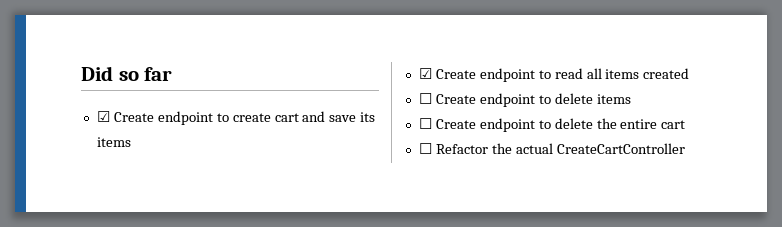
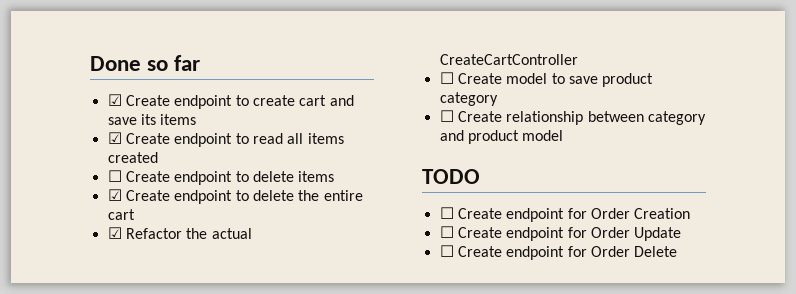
- Did so far
+ Done so far
- ☐ Create endpoint to delete the entire cart
+ ☑ Create endpoint to delete the entire cart
- ☐ Refactor the actual CreateCartController
+ ☑ Refactor the actual CreateCartController
+ ☐ Create model to save product category
+ ☐ Create relationship between category and product model
+ TODO
+ ☐ Create endpoint for Order Creation
+ ☐ Create endpoint for Order Update
+ ☐ Create endpoint for Order Delete

